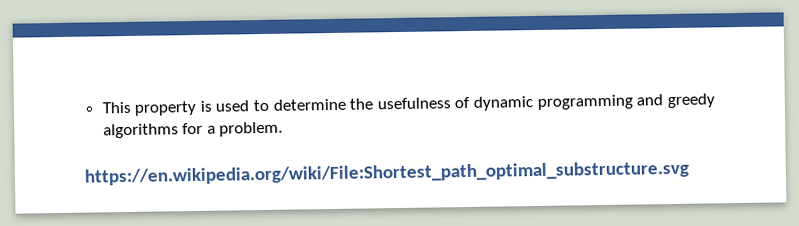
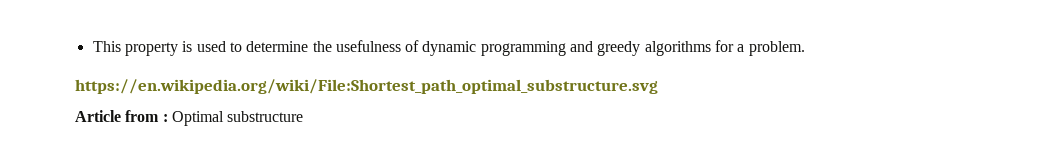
+ Article from : Optimal substructure

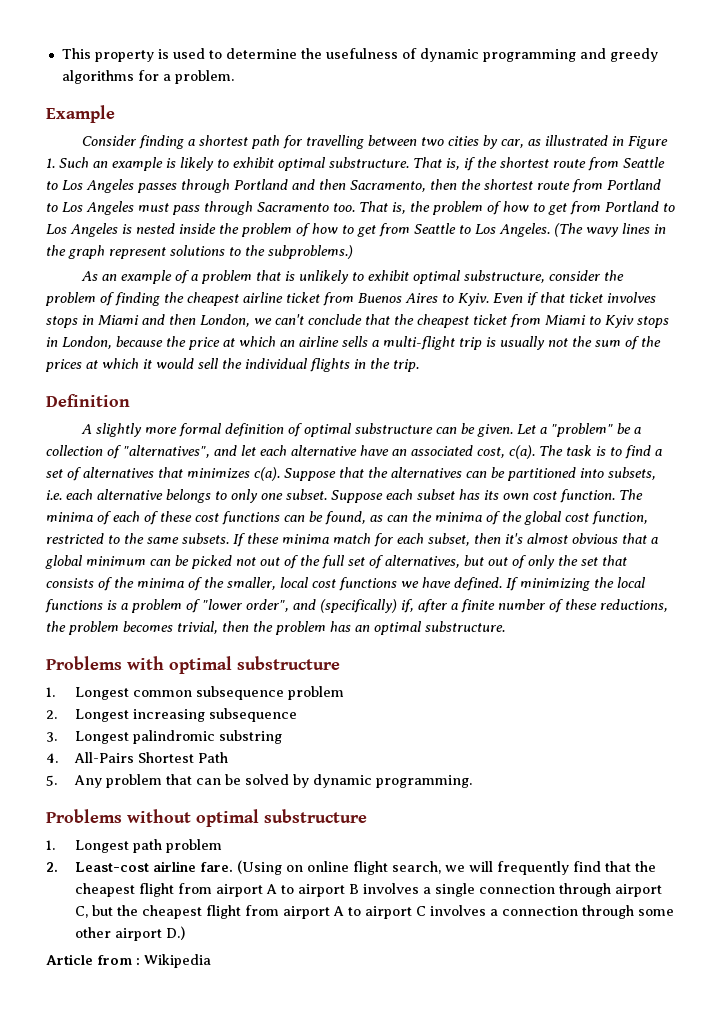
- https://en.wikipedia.org/wiki/File:Shortest_path_optimal_substructure.svg
+ Example
+ Consider finding a shortest path for travelling between two cities by car, as illustrated in Figure 1. Such an example is likely to exhibit optimal substructure. That is, if the shortest route from Seattle to Los Angeles passes through Portland and then Sacramento, then the shortest route from Portland to Los Angeles must pass through Sacramento too. That is, the problem of how to get from Portland to Los Angeles is nested inside the problem of how to get from Seattle to Los Angeles. (The wavy lines in the graph represent solutions to the subproblems.)
+ As an example of a problem that is unlikely to exhibit optimal substructure, consider the problem of finding the cheapest airline ticket from Buenos Aires to Kyiv. Even if that ticket involves stops in Miami and then London, we can't conclude that the cheapest ticket from Miami to Kyiv stops in London, because the price at which an airline sells a multi-flight trip is usually not the sum of the prices at which it would sell the individual flights in the trip.
+ Definition
+ A slightly more formal definition of optimal substructure can be given. Let a "problem" be a collection of "alternatives", and let each alternative have an associated cost, c(a). The task is to find a set of alternatives that minimizes c(a). Suppose that the alternatives can be partitioned into subsets, i.e. each alternative belongs to only one subset. Suppose each subset has its own cost function. The minima of each of these cost functions can be found, as can the minima of the global cost function, restricted to the same subsets. If these minima match for each subset, then it's almost obvious that a global minimum can be picked not out of the full set of alternatives, but out of only the set that consists of the minima of the smaller, local cost functions we have defined. If minimizing the local functions is a problem of "lower order", and (specifically) if, after a finite number of these reductions, the problem becomes trivial, then the problem has an optimal substructure.
+ Problems with optimal substructure
+ 1. Longest common subsequence problem
+ 2. Longest increasing subsequence
+ 3. Longest palindromic substring
+ 4. All-Pairs Shortest Path
+ 5. Any problem that can be solved by dynamic programming.
+ Problems without optimal substructure
+ 1. Longest path problem
+ 2. Least-cost airline fare. (Using on online flight search, we will frequently find that the cheapest flight from airport A to airport B involves a single connection through airport C, but the cheapest flight from airport A to airport C involves a connection through some other airport D.)
- Article from : Optimal substructure
+ Article from : Wikipedia

